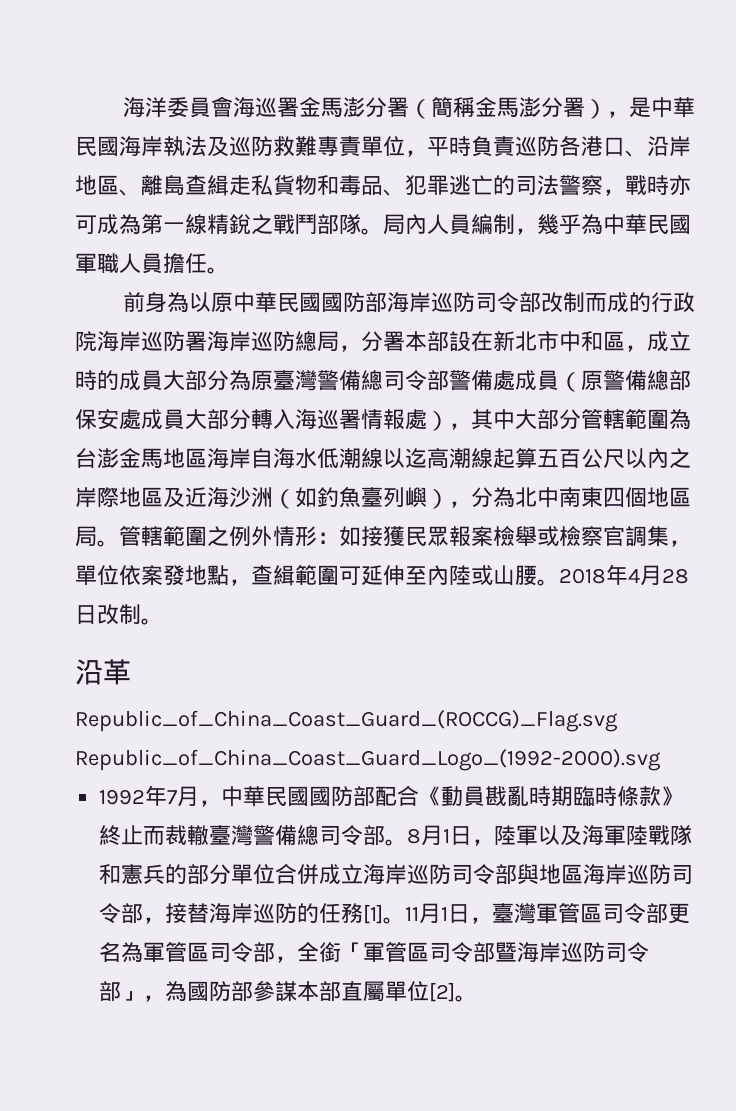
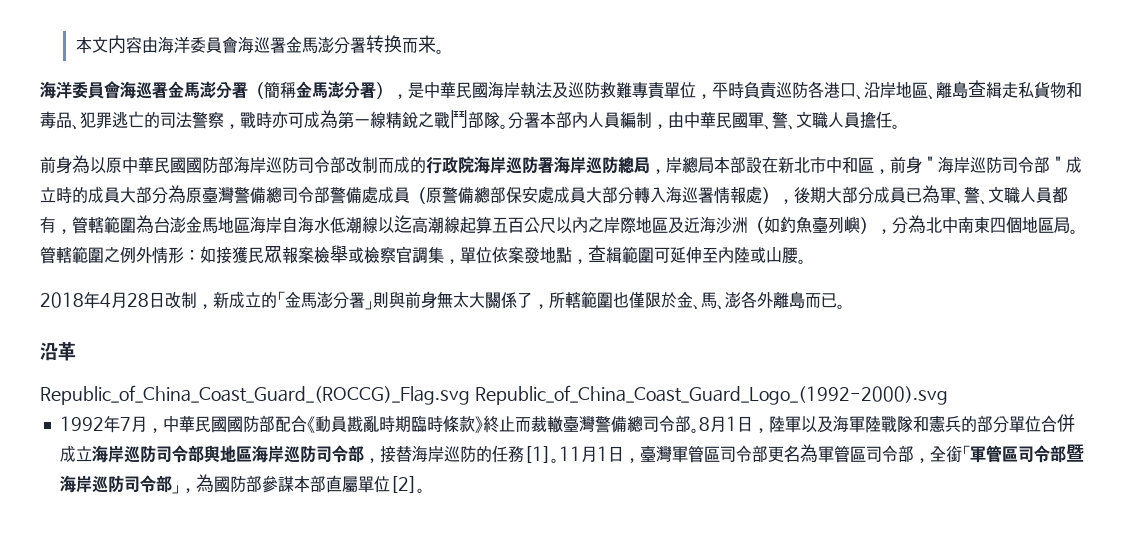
+ 本文内容由海洋委員會海巡署金馬澎分署转换而来。
- 局內人員編制，幾乎為中華民國軍職人員擔任。
+ 分署本部內人員編制，由中華民國軍、警、文職人員擔任。
- 前身為以原中華民國國防部海岸巡防司令部改制而成的行政院海岸巡防署海岸巡防總局，分署本部設在新北市中和區，成立時的成員大部分為原臺灣警備總司令部警備處成員（原警備總部保安處成員大部分轉入海巡署情報處），其中大部分管轄範圍為台澎金馬地區海岸自海水低潮線以迄高潮線起算五百公尺以內之岸際地區及近海沙洲（如釣魚臺列嶼），分為北中南東四個地區局。
+ 前身為以原中華民國國防部海岸巡防司令部改制而成的行政院海岸巡防署海岸巡防總局，岸總局本部設在新北市中和區，前身＂海岸巡防司令部＂成立時的成員大部分為原臺灣警備總司令部警備處成員（原警備總部保安處成員大部分轉入海巡署情報處），後期大部分成員已為軍、警、文職人員都有，管轄範圍為台澎金馬地區海岸自海水低潮線以迄高潮線起算五百公尺以內之岸際地區及近海沙洲（如釣魚臺列嶼），分為北中南東四個地區局。
- 管轄範圍之例外情形：如接獲民眾報案檢舉或檢察官調集，單位依案發地點，查緝範圍可延伸至內陸或山腰。2018年4月28日改制。
+ 管轄範圍之例外情形：如接獲民眾報案檢舉或檢察官調集，單位依案發地點，查緝範圍可延伸至內陸或山腰。
+ 2018年4月28日改制，新成立的「金馬澎分署」則與前身無太大關係了，所轄範圍也僅限於金、馬、澎各外離島而已。

